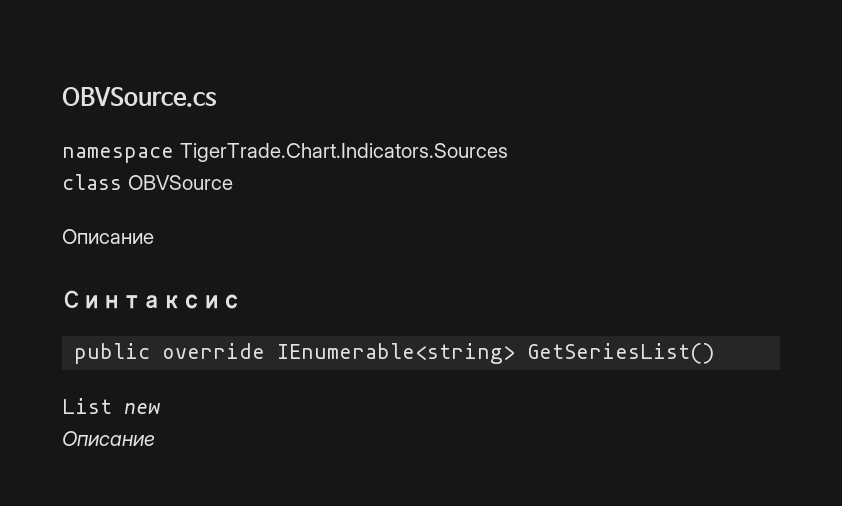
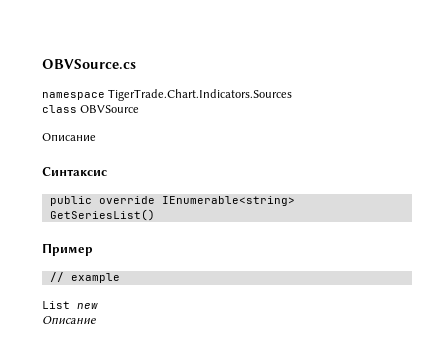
+ Пример
+ // example

